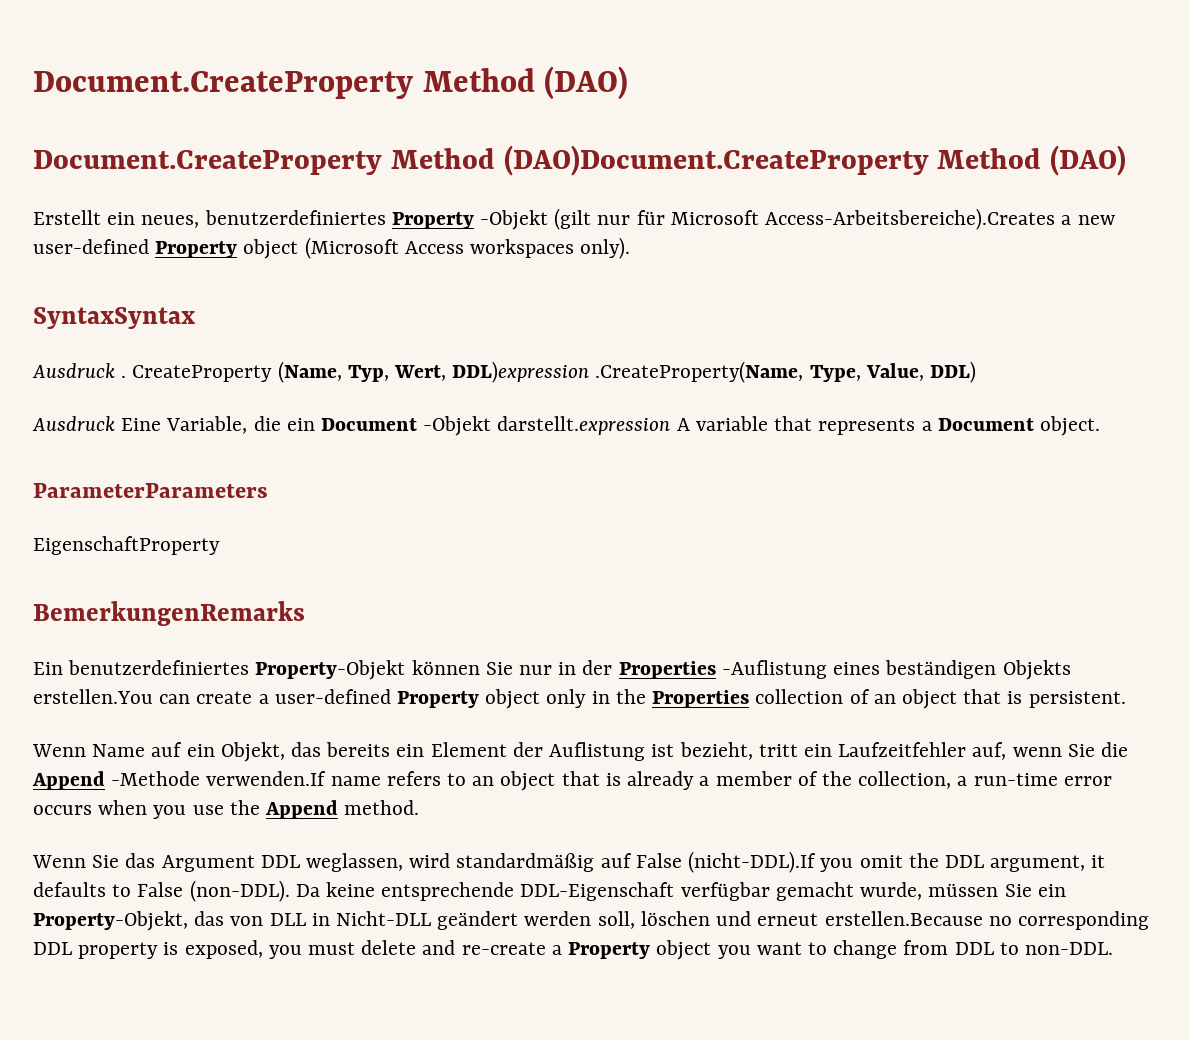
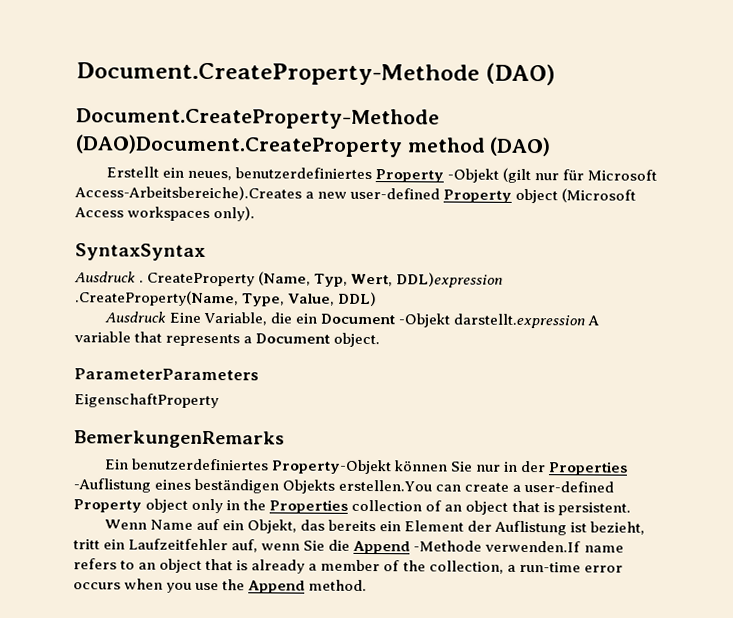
- Document.CreateProperty Method (DAO)
- Document.CreateProperty Method (DAO)Document.CreateProperty Method (DAO)
+ Document.CreateProperty-Methode (DAO)
+ Document.CreateProperty-Methode (DAO)Document.CreateProperty method (DAO)
- Wenn Sie das Argument DDL weglassen, wird standardmäßig auf False (nicht-DDL).If you omit the DDL argument, it defaults to False (non-DDL). Da keine entsprechende DDL-Eigenschaft verfügbar gemacht wurde, müssen Sie ein Property-Objekt, das von DLL in Nicht-DLL geändert werden soll, löschen und erneut erstellen.Because no corresponding DDL property is exposed, you must delete and re-create a Property object you want to change from DDL to non-DDL.

